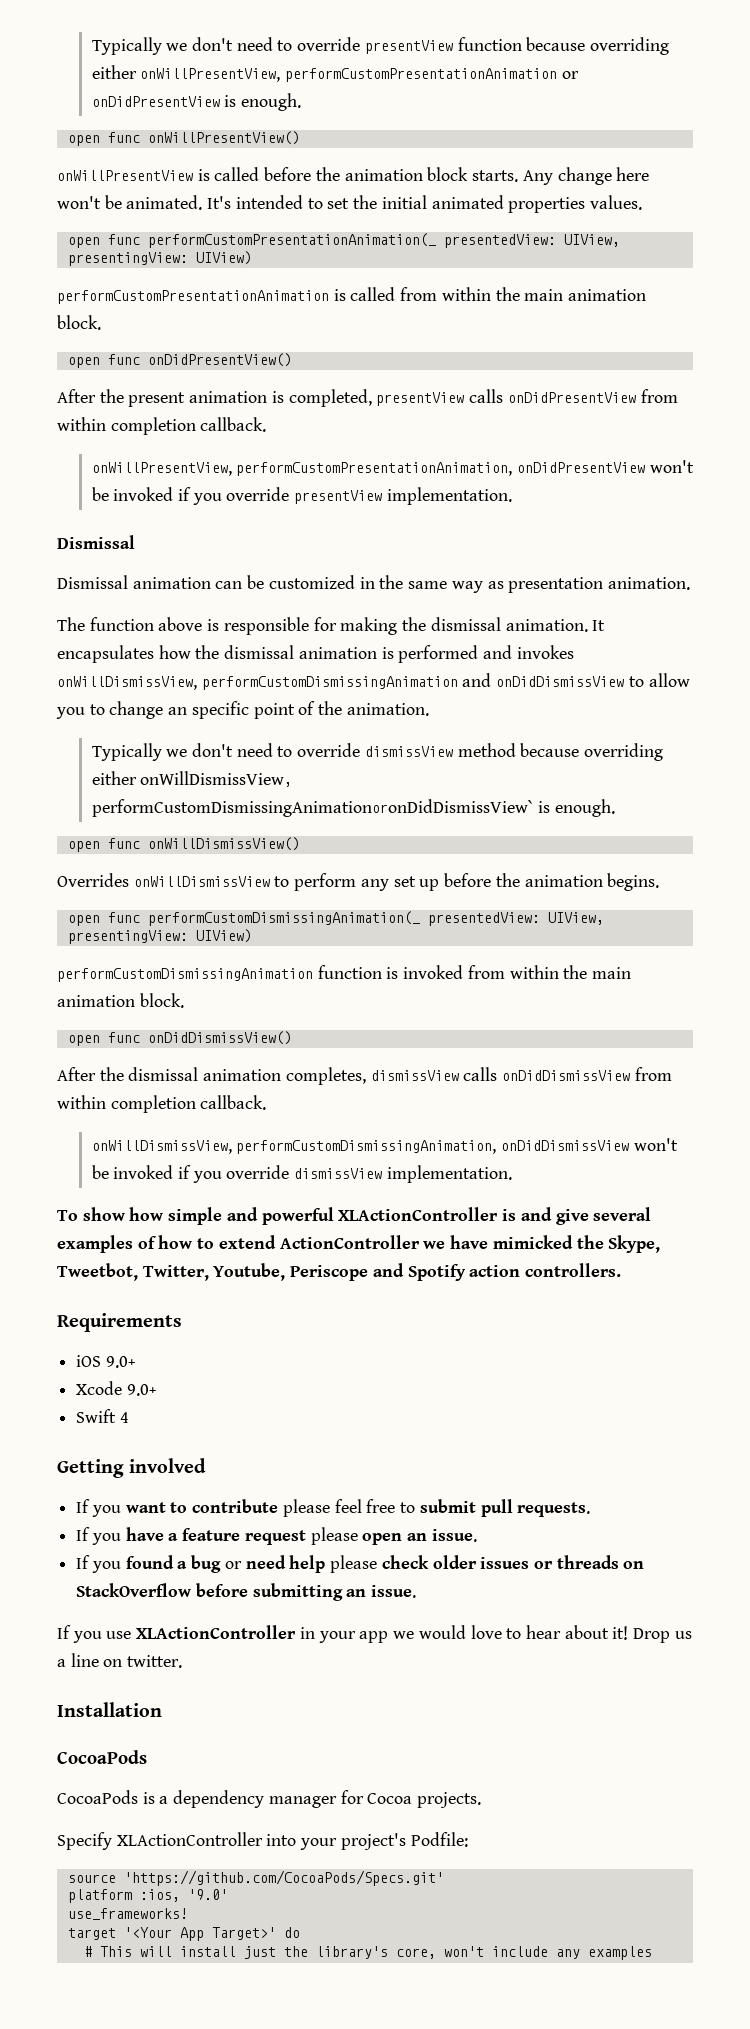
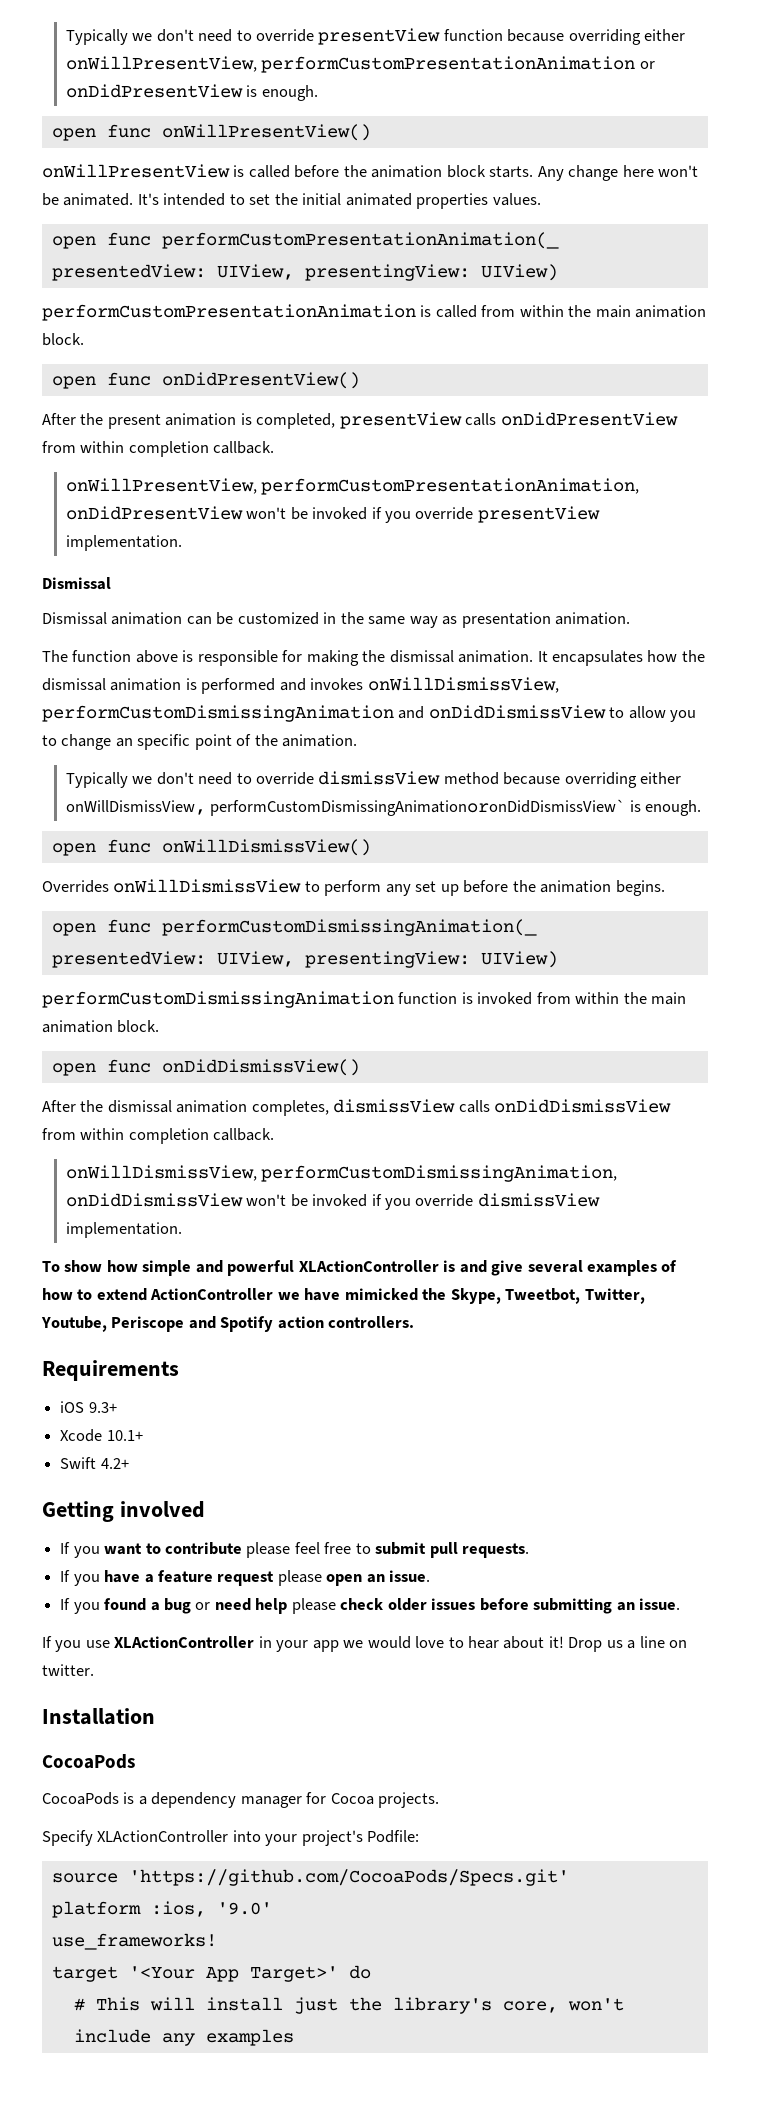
- iOS 9.0+
+ iOS 9.3+
- Xcode 9.0+
+ Xcode 10.1+
- Swift 4
+ Swift 4.2+
- If you found a bug or need help please check older issues or threads on StackOverflow before submitting an issue.
+ If you found a bug or need help please check older issues before submitting an issue.

